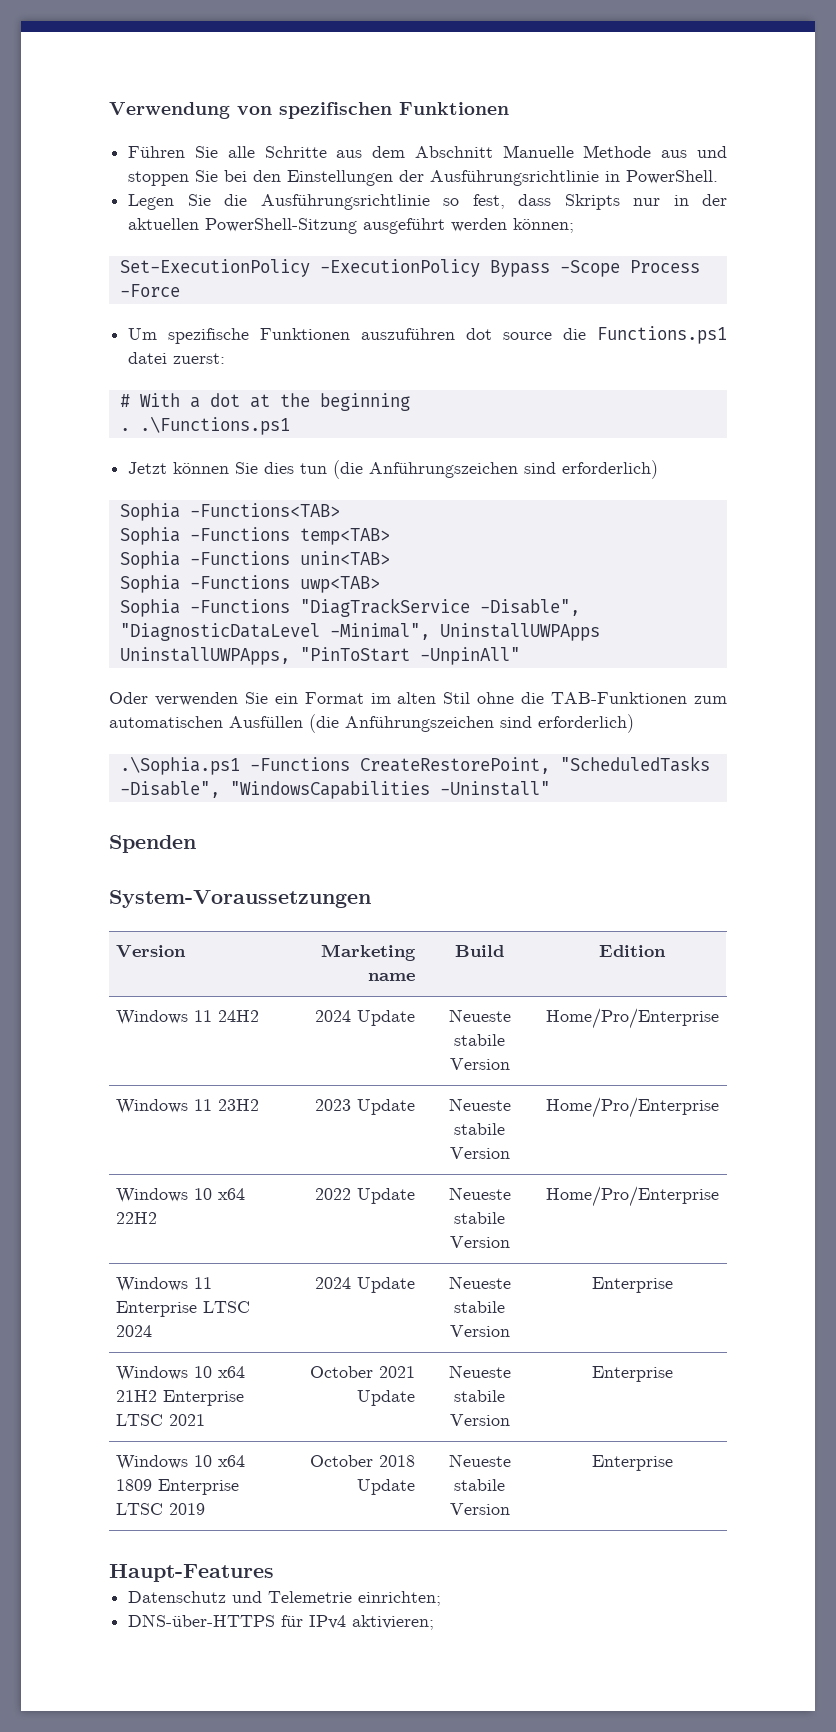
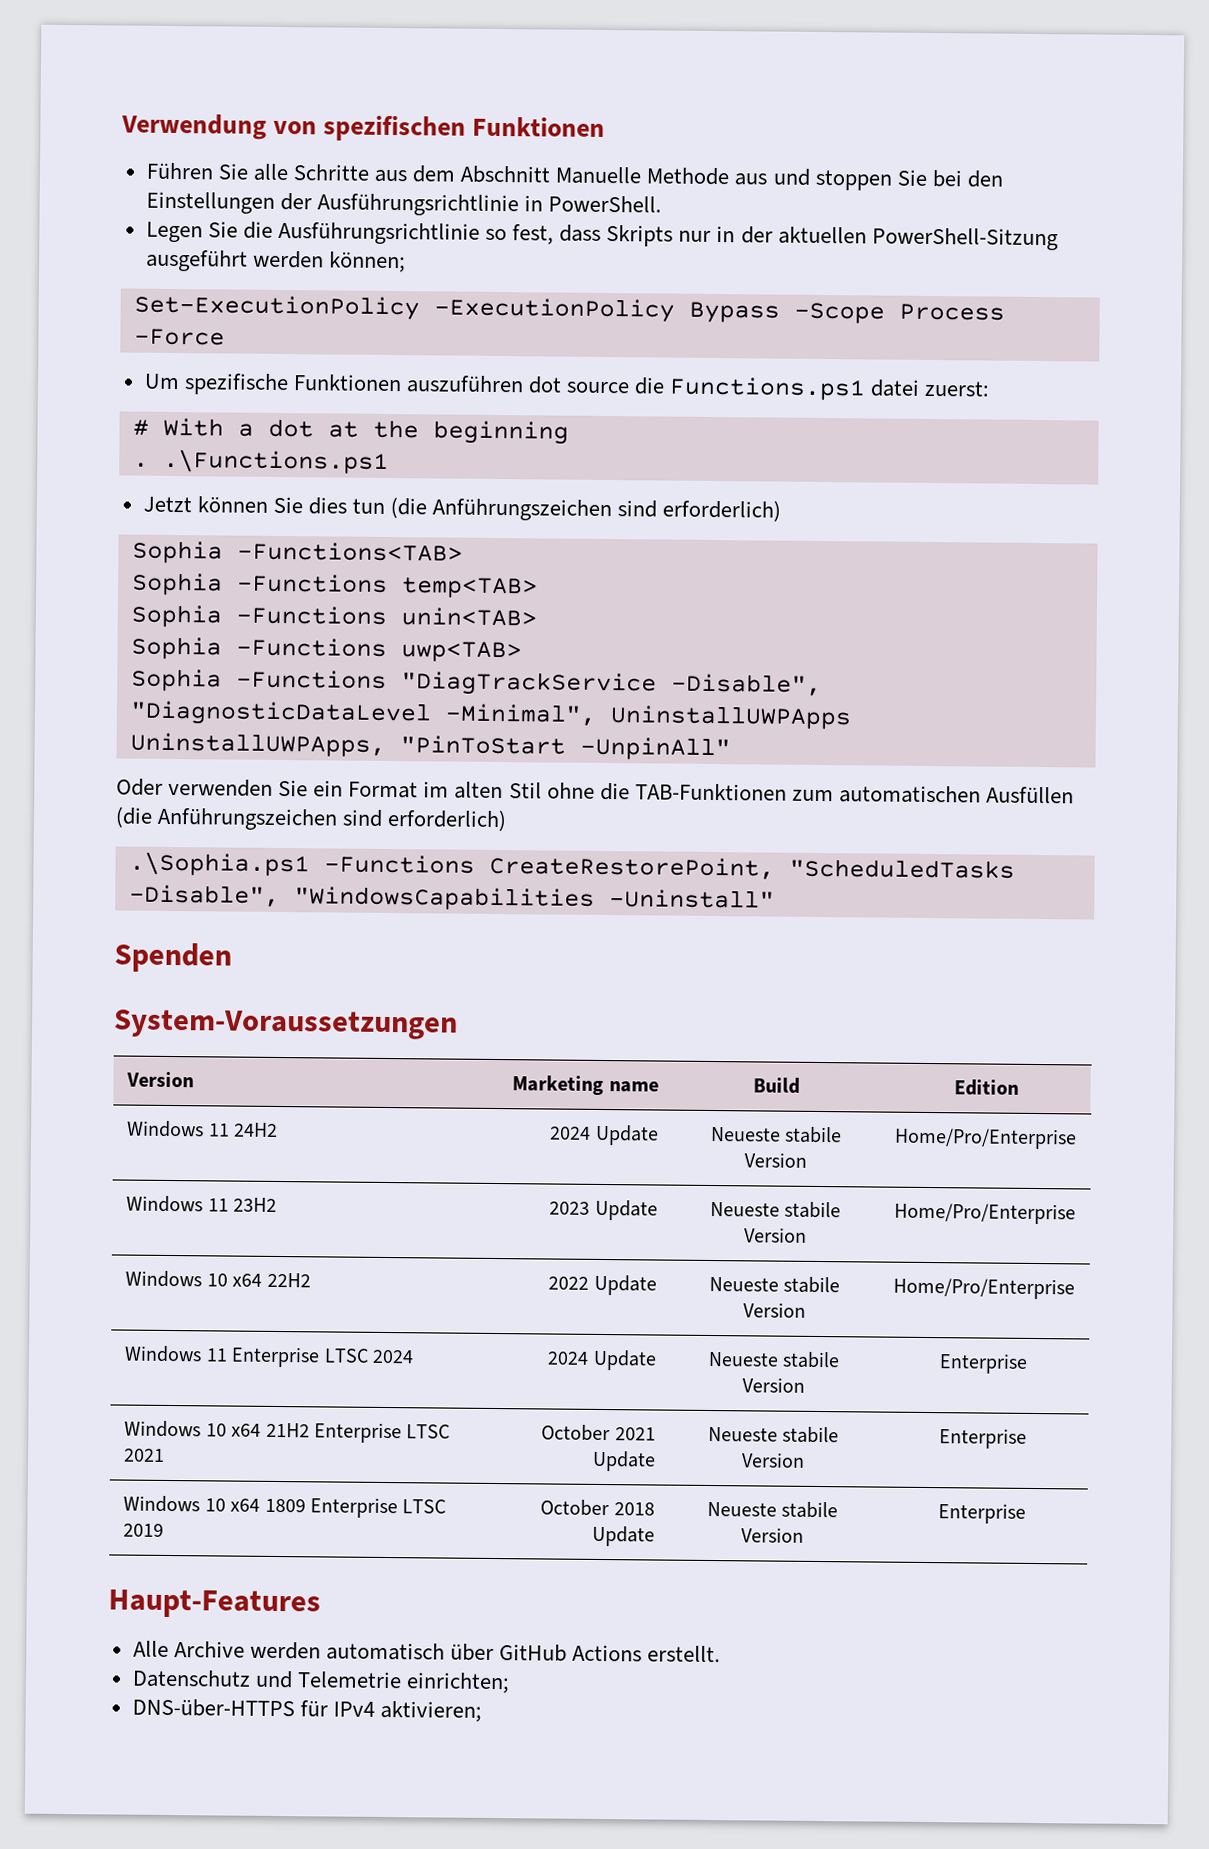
+ Alle Archive werden automatisch über GitHub Actions erstellt.

